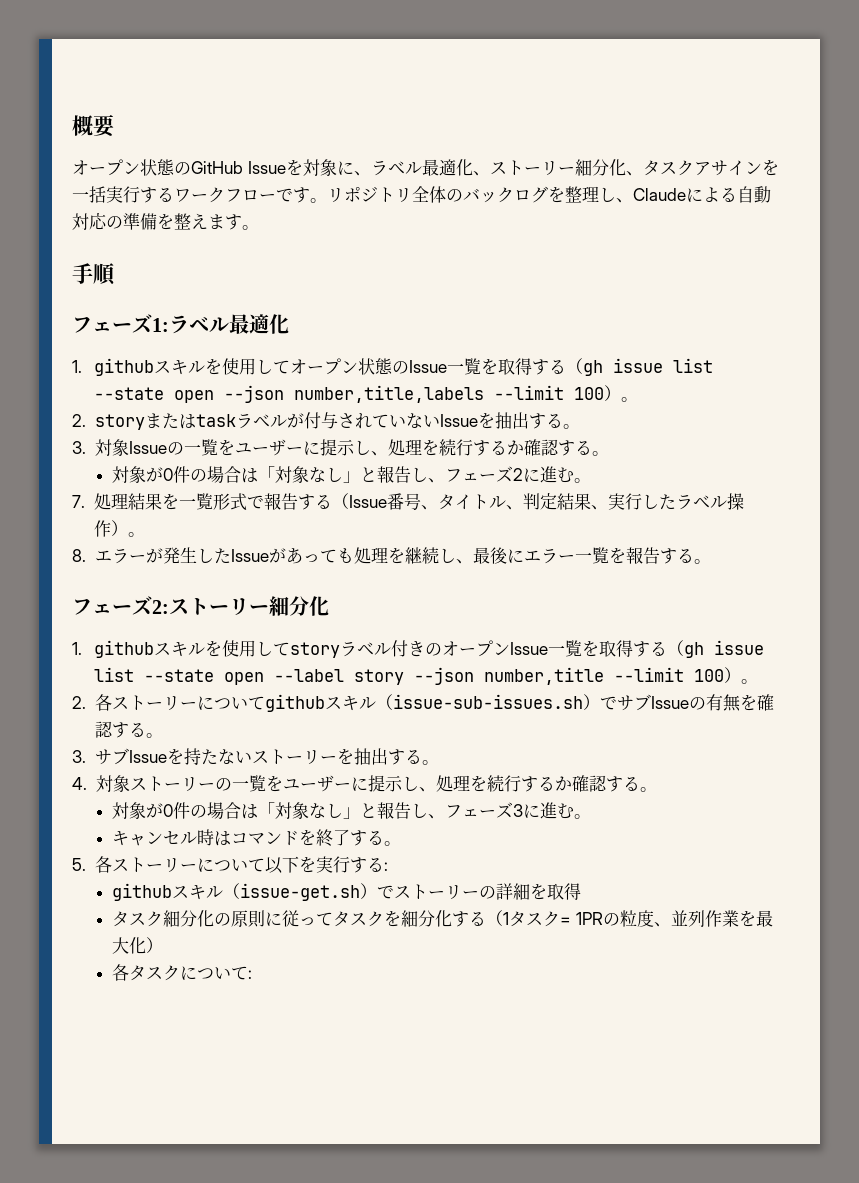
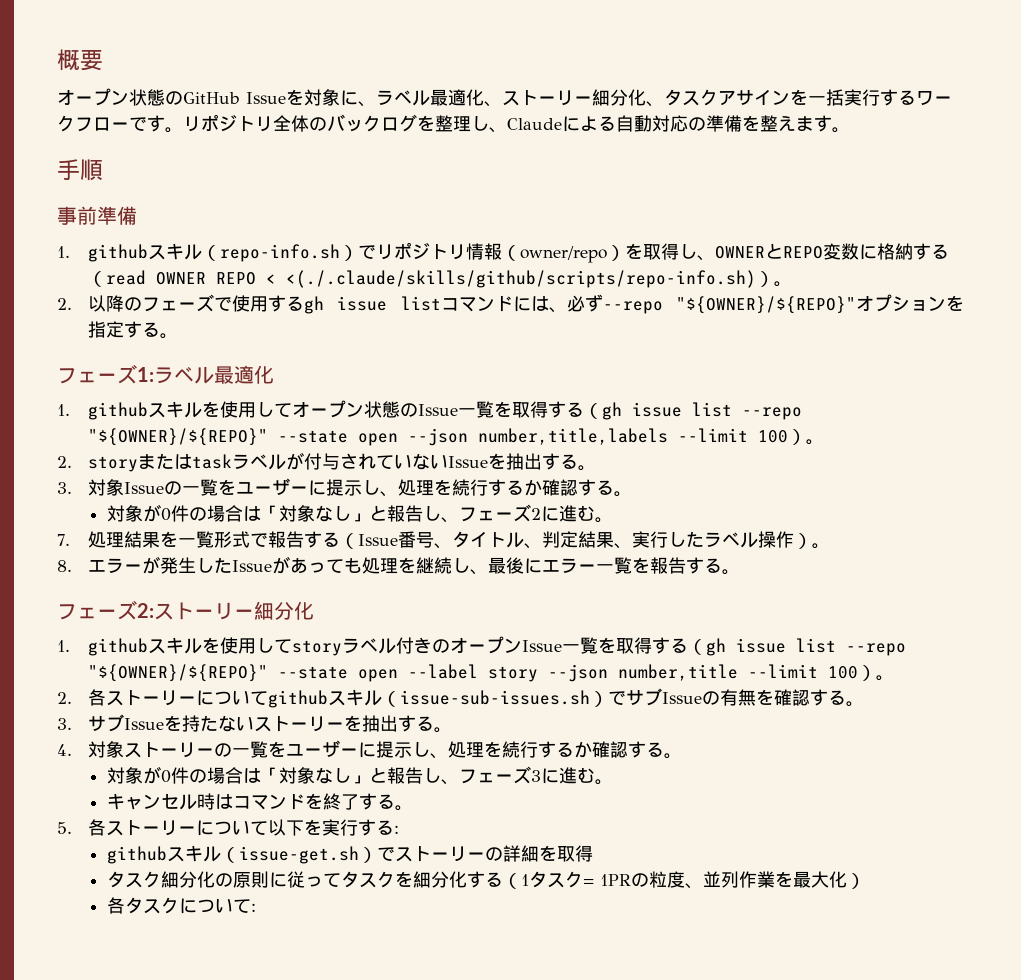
+ 事前準備
+ 1. githubスキル（repo-info.sh）でリポジトリ情報（owner/repo）を取得し、OWNERとREPO変数に格納する（read OWNER REPO < <(./.claude/skills/github/scripts/repo-info.sh)）。
+ 2.以降のフェーズで使用するgh issue listコマンドには、必ず--repo "${OWNER}/${REPO}"オプションを指定する。
- 1. githubスキルを使用してオープン状態のIssue一覧を取得する（gh issue list --state open --json number,title,labels --limit 100）。
+ 1. githubスキルを使用してオープン状態のIssue一覧を取得する（gh issue list --repo "${OWNER}/${REPO}" --state open --json number,title,labels --limit 100）。
- 1. githubスキルを使用してstoryラベル付きのオープンIssue一覧を取得する（gh issue list --state open --label story --json number,title --limit 100）。
+ 1. githubスキルを使用してstoryラベル付きのオープンIssue一覧を取得する（gh issue list --repo "${OWNER}/${REPO}" --state open --label story --json number,title --limit 100）。

